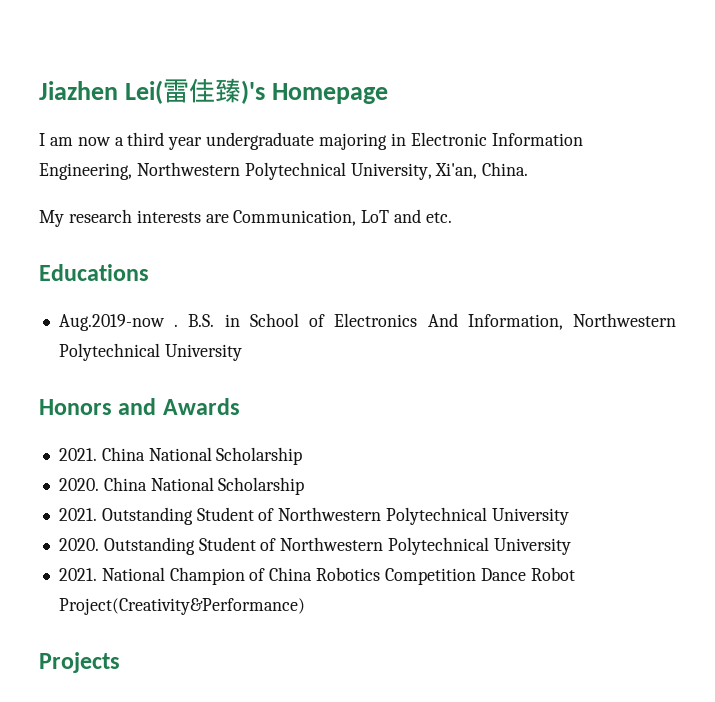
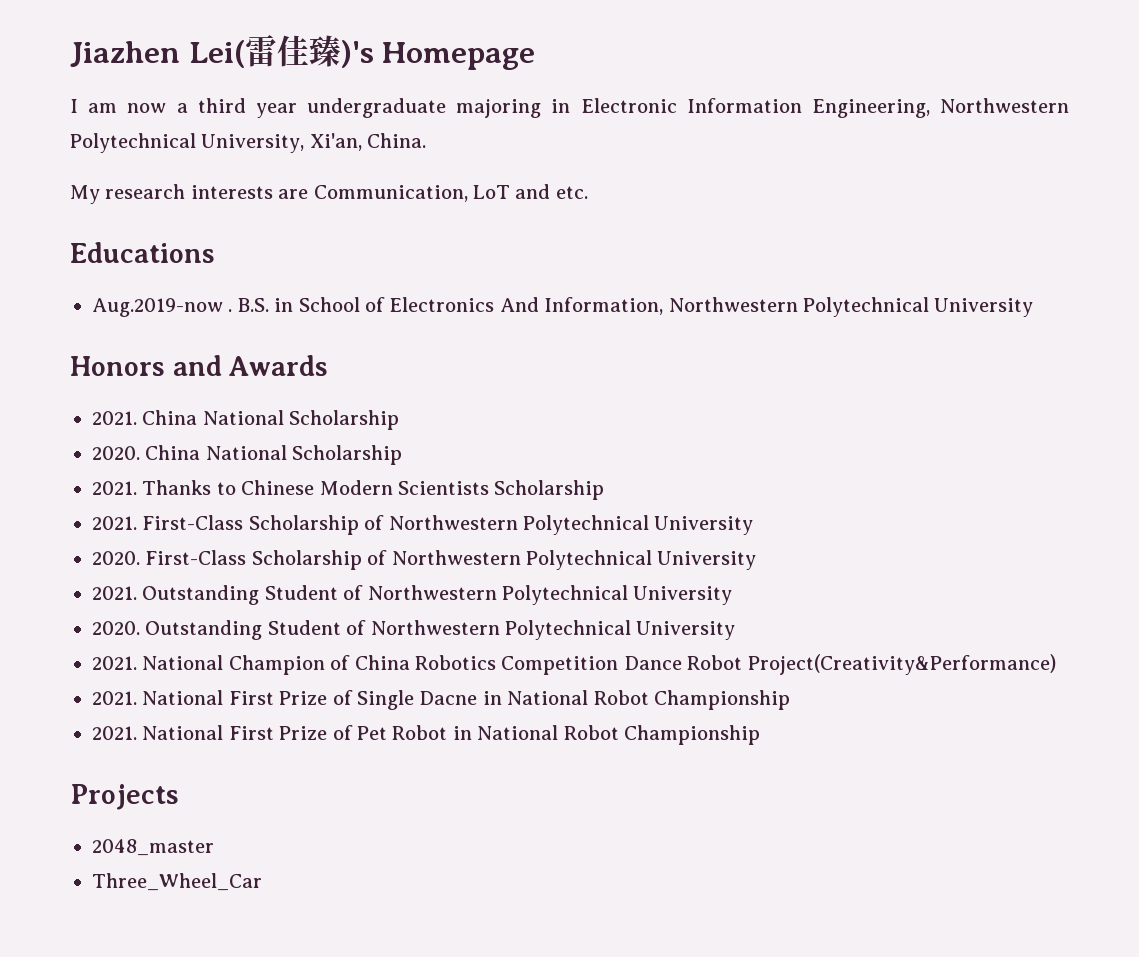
+ 2021. Thanks to Chinese Modern Scientists Scholarship
+ 2021. First-Class Scholarship of Northwestern Polytechnical University
+ 2020. First-Class Scholarship of Northwestern Polytechnical University
+ 2021. National First Prize of Single Dacne in National Robot Championship
+ 2021. National First Prize of Pet Robot in National Robot Championship
+ 2048_master
+ Three_Wheel_Car

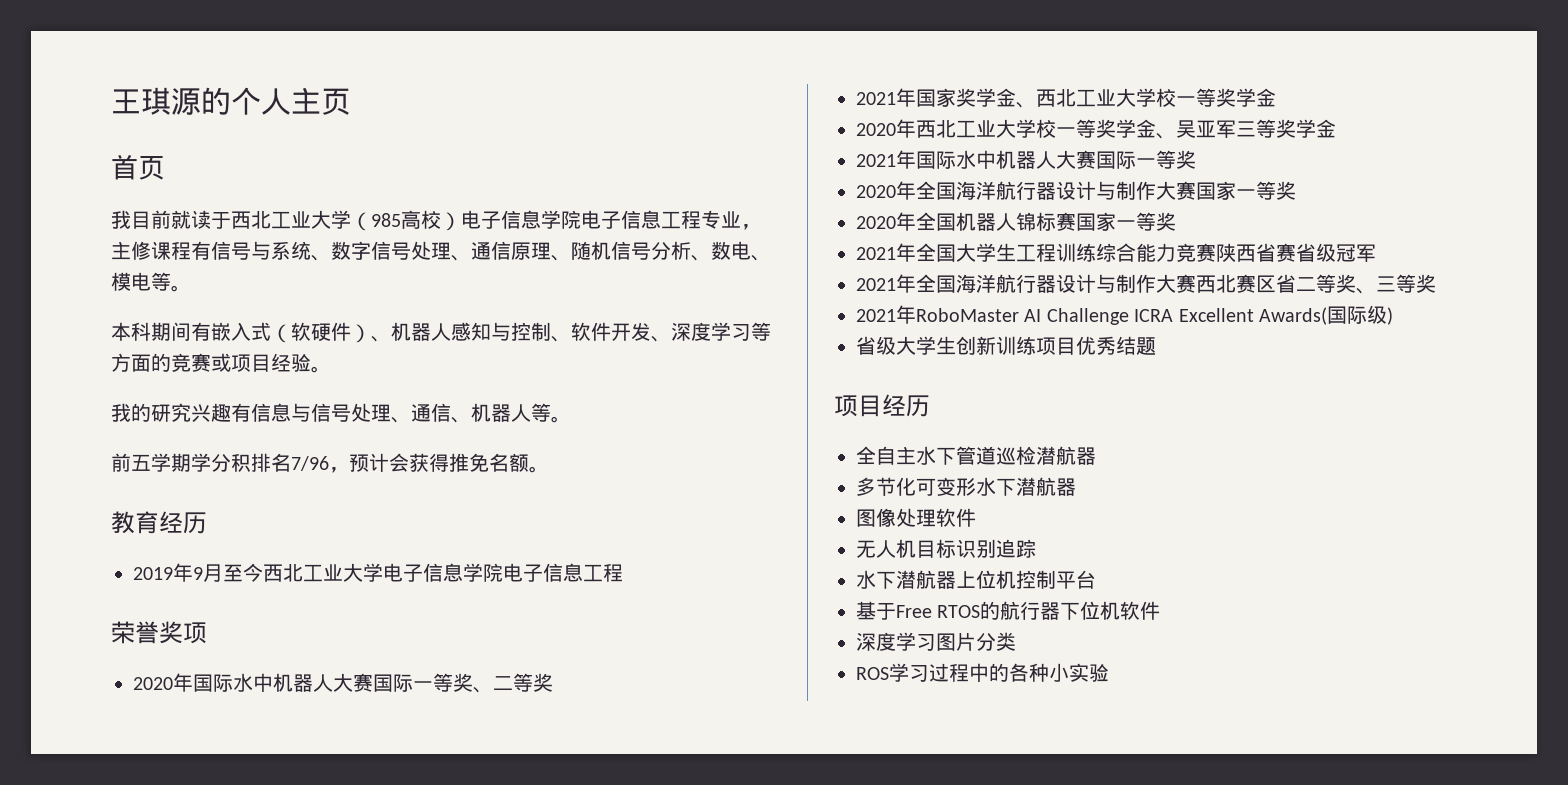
- Jiazhen Lei(雷佳臻)'s Homepage
- I am now a third year undergraduate majoring in Electronic Information Engineering, Northwestern Polytechnical University, Xi'an, China.
- My research interests are Communication, LoT and etc.
- Educations
- Aug.2019-now . B.S. in School of Electronics And Information, Northwestern Polytechnical University
- Honors and Awards
- 2021. China National Scholarship
- 2020. China National Scholarship
- 2021. Thanks to Chinese Modern Scientists Scholarship
- 2021. First-Class Scholarship of Northwestern Polytechnical University
- 2020. First-Class Scholarship of Northwestern Polytechnical University
- 2021. Outstanding Student of Northwestern Polytechnical University
- 2020. Outstanding Student of Northwestern Polytechnical University
- 2021. National Champion of China Robotics Competition Dance Robot Project(Creativity&Performance)
- 2021. National First Prize of Single Dacne in National Robot Championship
- 2021. National First Prize of Pet Robot in National Robot Championship
- Projects
- 2048_master
- Three_Wheel_Car
+ 王琪源的个人主页
+ 首页
+ 我目前就读于西北工业大学（985高校）电子信息学院电子信息工程专业，主修课程有信号与系统、数字信号处理、通信原理、随机信号分析、数电、模电等。
+ 本科期间有嵌入式（软硬件）、机器人感知与控制、软件开发、深度学习等方面的竞赛或项目经验。
+ 我的研究兴趣有信息与信号处理、通信、机器人等。
+ 前五学期学分积排名7/96，预计会获得推免名额。
+ 教育经历
+ 2019年9月至今西北工业大学电子信息学院电子信息工程
+ 荣誉奖项
+ 2020年国际水中机器人大赛国际一等奖、二等奖
+ 2021年国家奖学金、西北工业大学校一等奖学金
+ 2020年西北工业大学校一等奖学金、吴亚军三等奖学金
+ 2021年国际水中机器人大赛国际一等奖
+ 2020年全国海洋航行器设计与制作大赛国家一等奖
+ 2020年全国机器人锦标赛国家一等奖
+ 2021年全国大学生工程训练综合能力竞赛陕西省赛省级冠军
+ 2021年全国海洋航行器设计与制作大赛西北赛区省二等奖、三等奖
+ 2021年RoboMaster AI Challenge ICRA Excellent Awards(国际级)
+ 省级大学生创新训练项目优秀结题
+ 项目经历
+ 全自主水下管道巡检潜航器
+ 多节化可变形水下潜航器
+ 图像处理软件
+ 无人机目标识别追踪
+ 水下潜航器上位机控制平台
+ 基于Free RTOS的航行器下位机软件
+ 深度学习图片分类
+ ROS学习过程中的各种小实验

